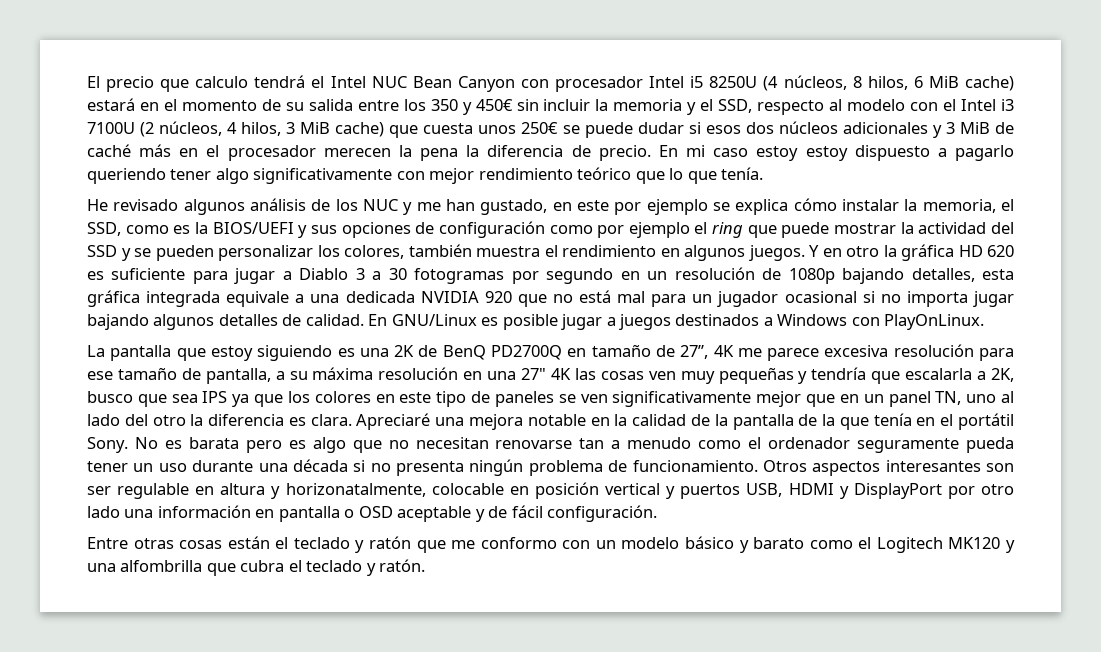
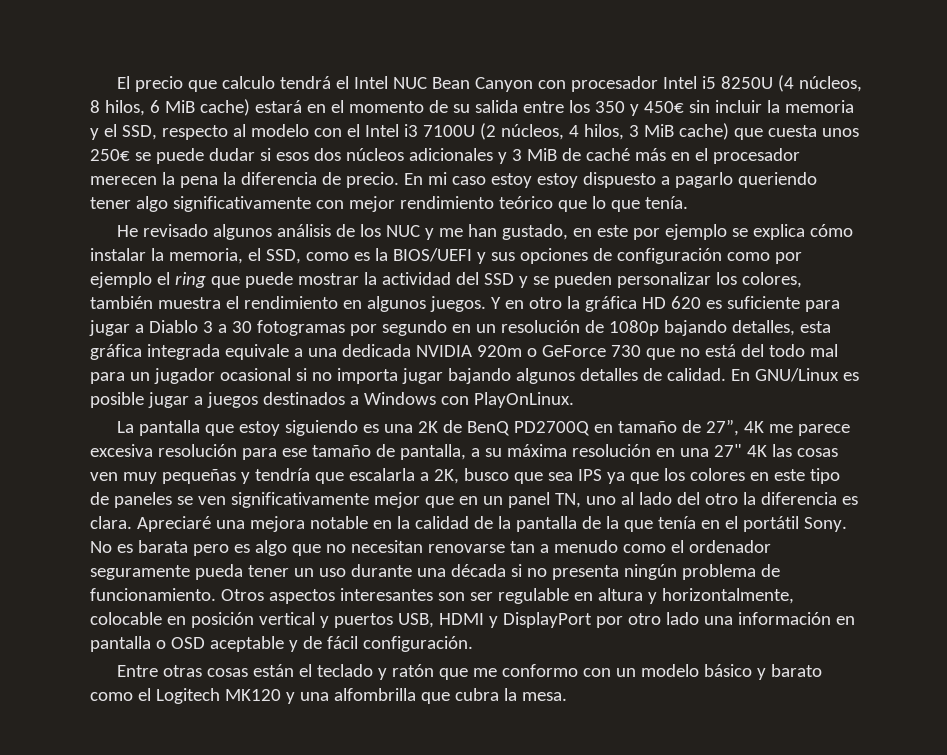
- Y en otro la gráfica HD 620 es suficiente para jugar a Diablo 3 a 30 fotogramas por segundo en un resolución de 1080p bajando detalles, esta gráfica integrada equivale a una dedicada NVIDIA 920 que no está mal para un jugador ocasional si no importa jugar bajando algunos detalles de calidad.
+ Y en otro la gráfica HD 620 es suficiente para jugar a Diablo 3 a 30 fotogramas por segundo en un resolución de 1080p bajando detalles, esta gráfica integrada equivale a una dedicada NVIDIA 920m o GeForce 730 que no está del todo mal para un jugador ocasional si no importa jugar bajando algunos detalles de calidad.
- Otros aspectos interesantes son ser regulable en altura y horizonatalmente, colocable en posición vertical y puertos USB, HDMI y DisplayPort por otro lado una información en pantalla o OSD aceptable y de fácil configuración.
+ Otros aspectos interesantes son ser regulable en altura y horizontalmente, colocable en posición vertical y puertos USB, HDMI y DisplayPort por otro lado una información en pantalla o OSD aceptable y de fácil configuración.
- Entre otras cosas están el teclado y ratón que me conformo con un modelo básico y barato como el Logitech MK120 y una alfombrilla que cubra el teclado y ratón.
+ Entre otras cosas están el teclado y ratón que me conformo con un modelo básico y barato como el Logitech MK120 y una alfombrilla que cubra la mesa.

